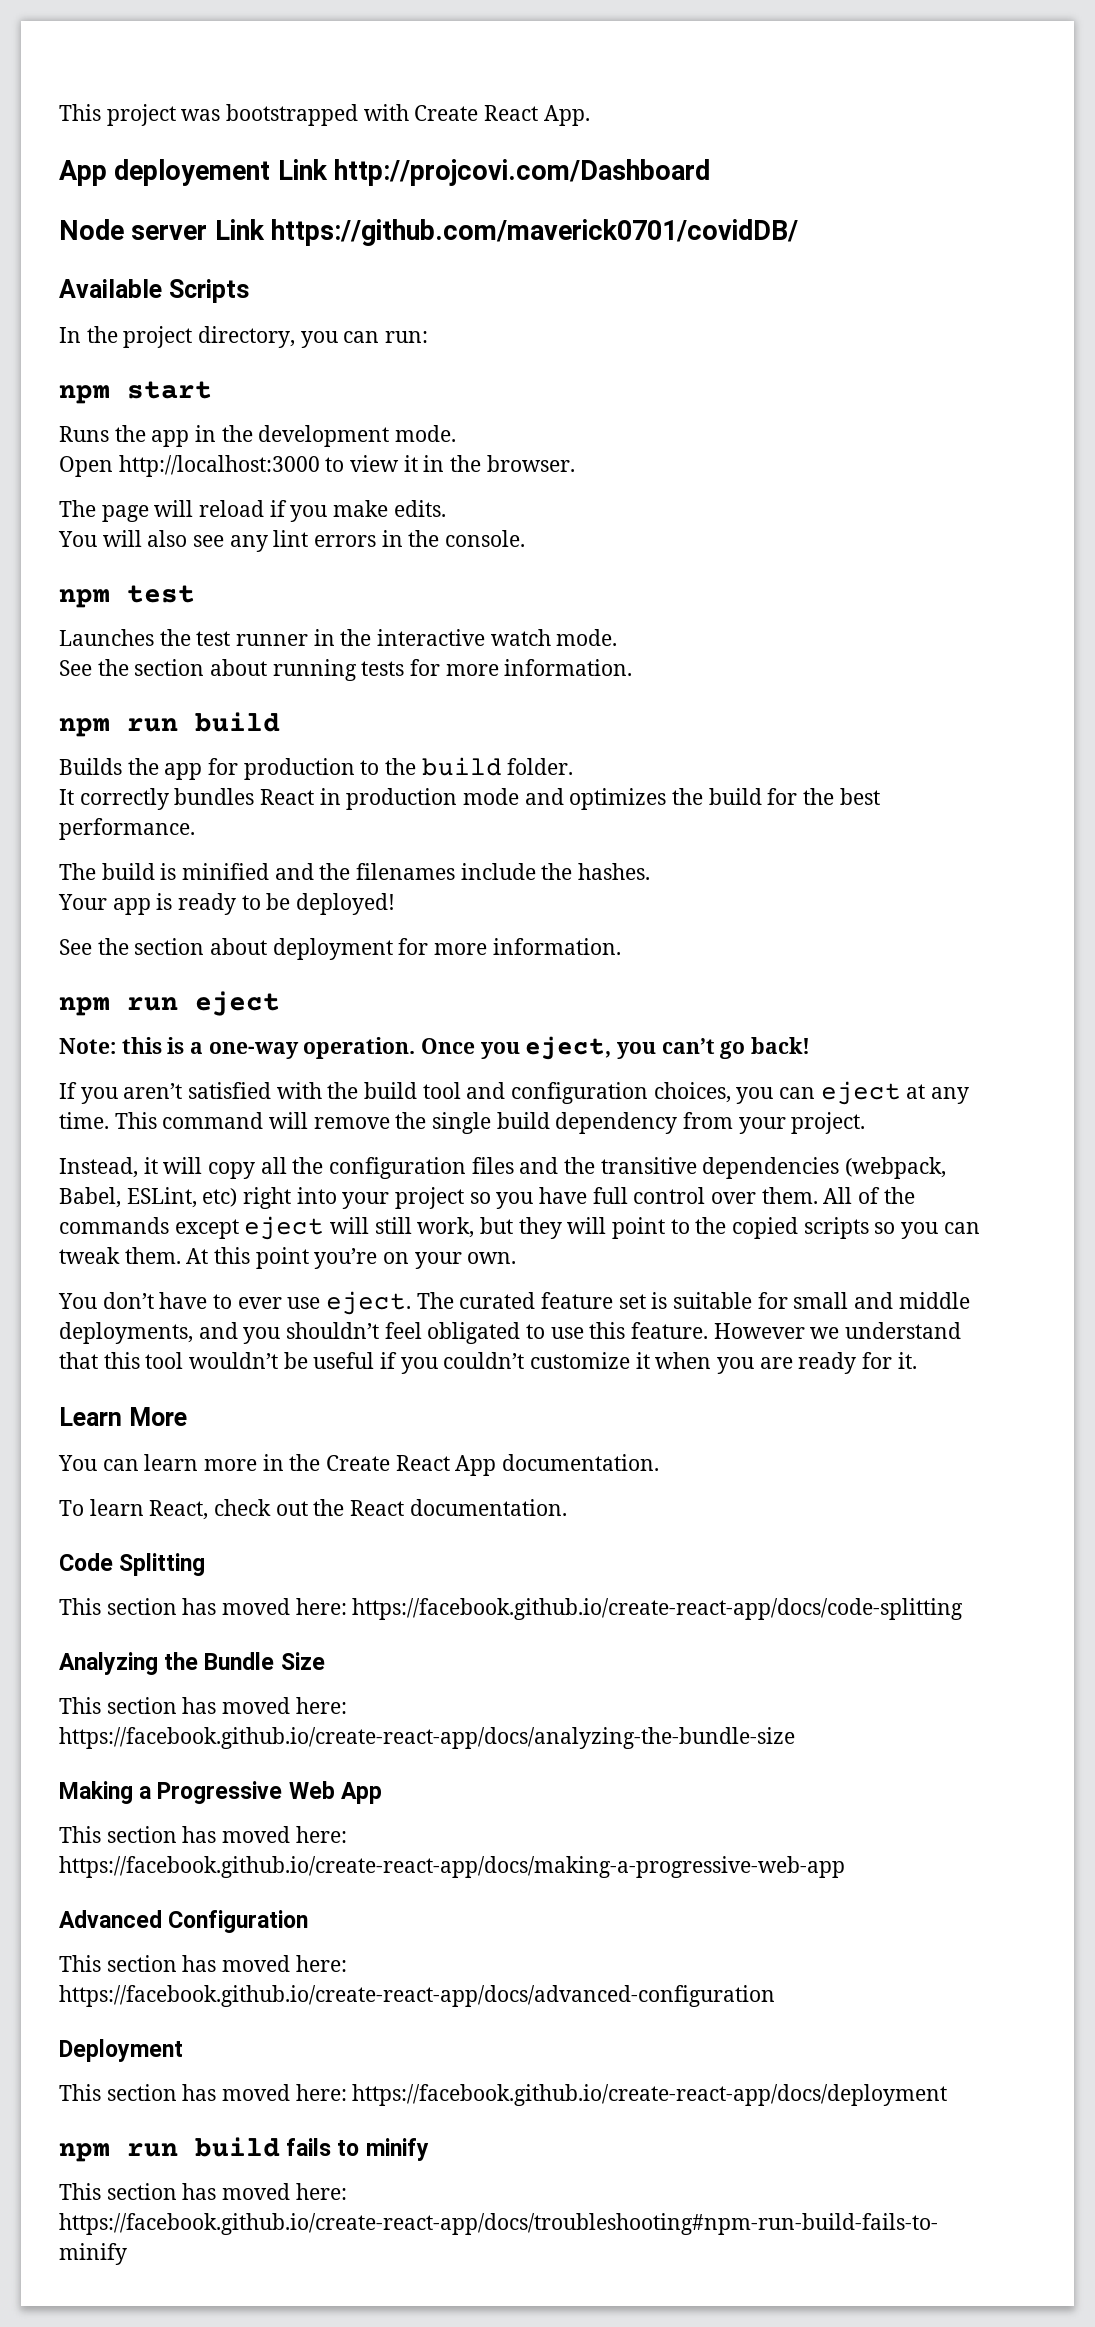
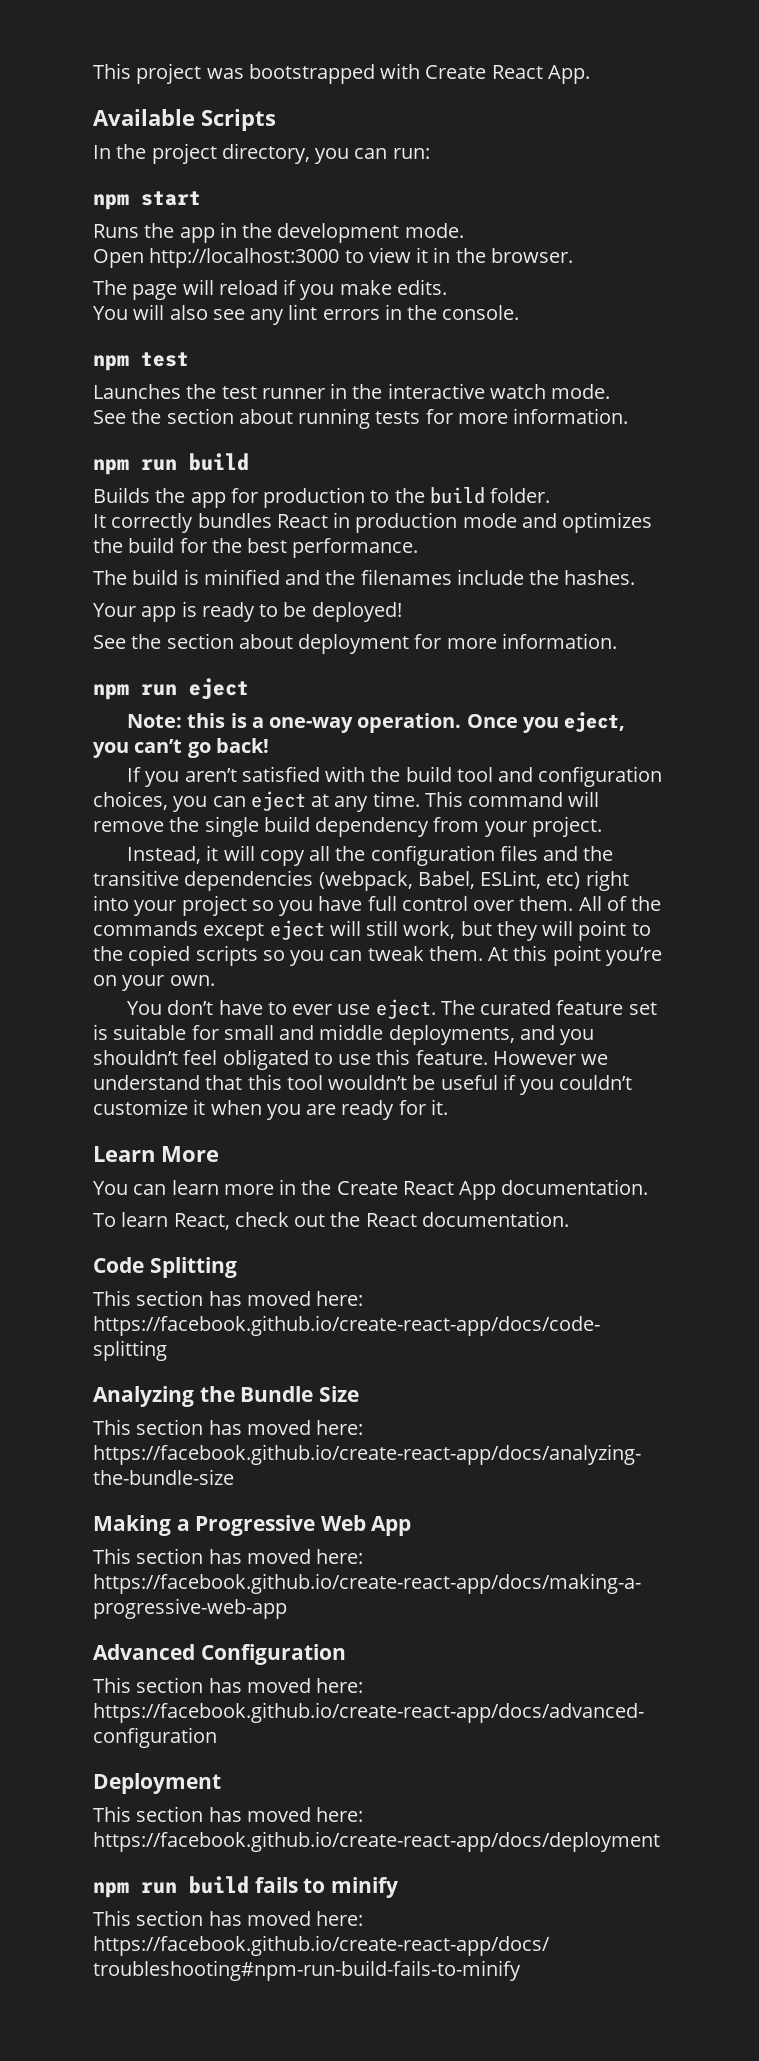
- App deployement Link http://projcovi.com/Dashboard
- Node server Link https://github.com/maverick0701/covidDB/

